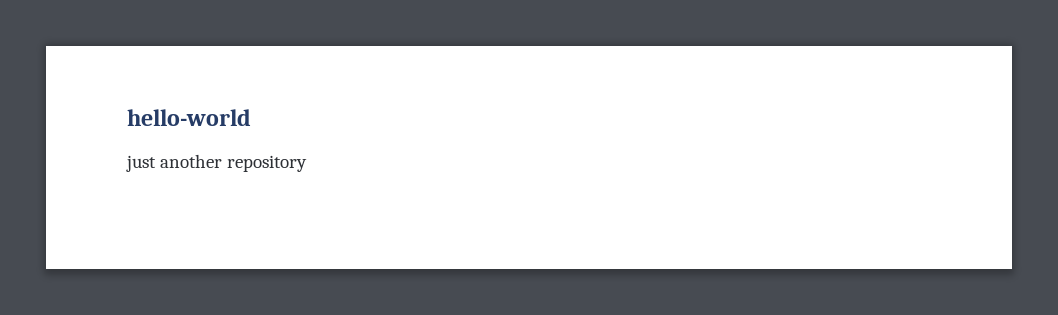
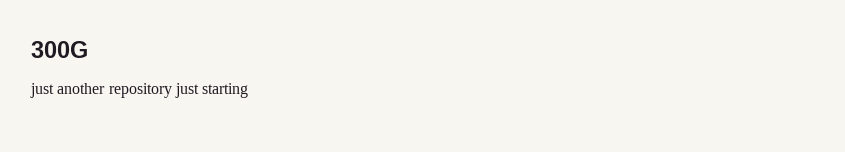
- hello-world
+ 300G
- just another repository
+ just another repository just starting

